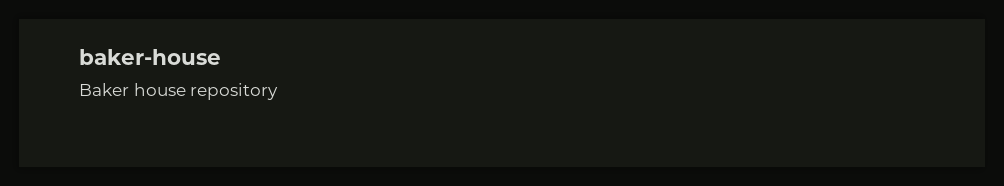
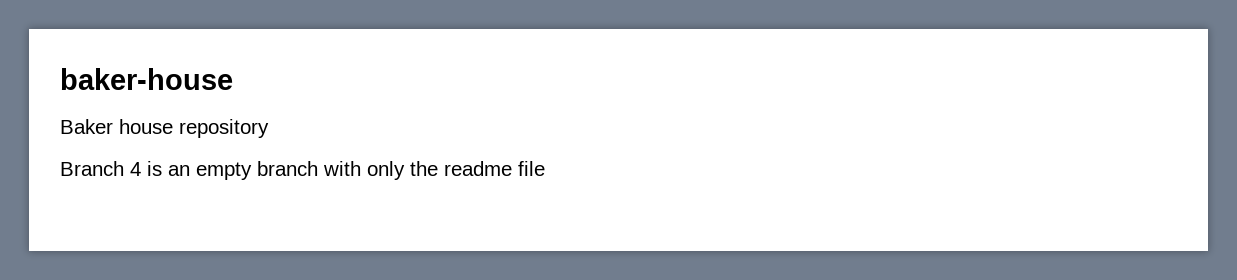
+ Branch 4 is an empty branch with only the readme file

